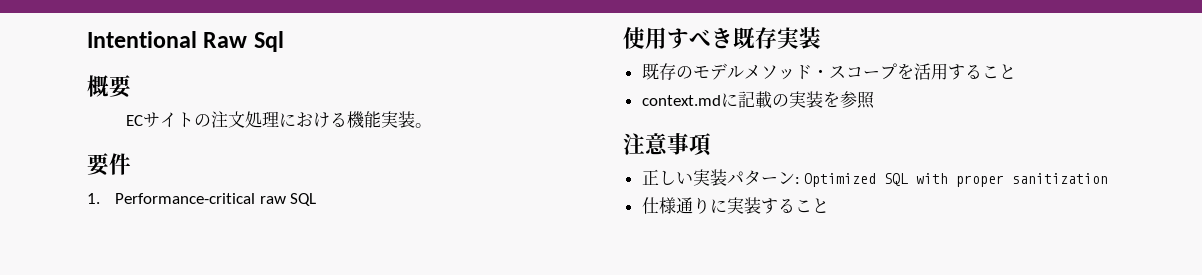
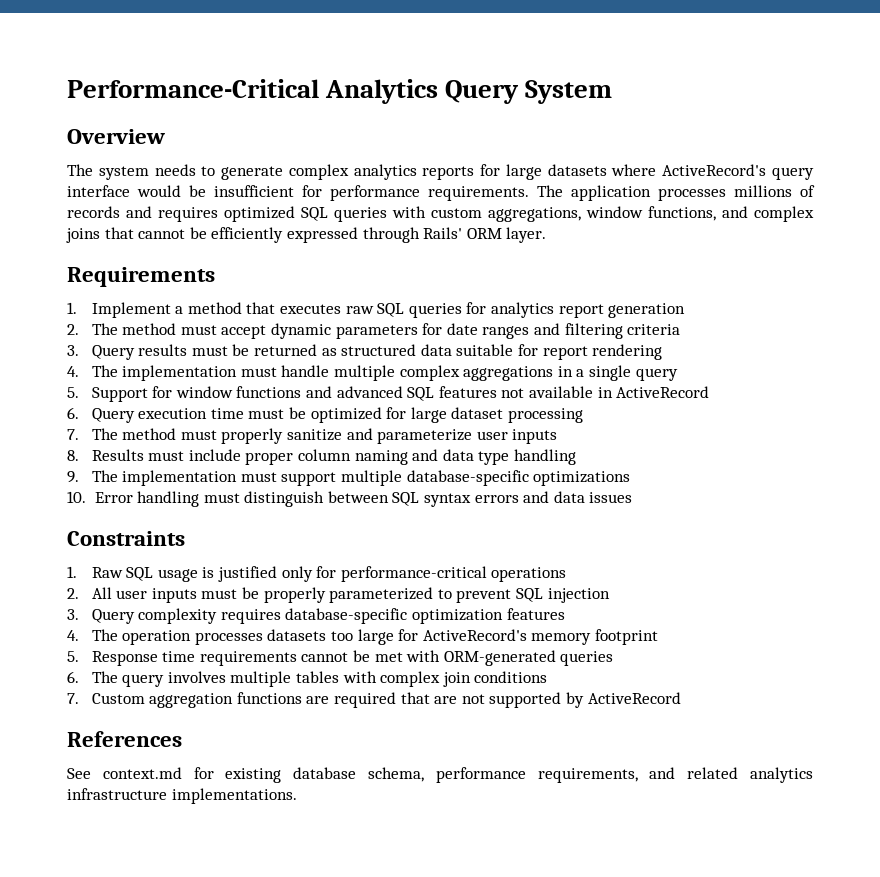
- Intentional Raw Sql
- 概要
- ECサイトの注文処理における機能実装。
- 要件
- 1. Performance-critical raw SQL
- 使用すべき既存実装
- 既存のモデルメソッド・スコープを活用すること
- context.mdに記載の実装を参照
- 注意事項
- 正しい実装パターン: Optimized SQL with proper sanitization
- 仕様通りに実装すること
+ Performance-Critical Analytics Query System
+ Overview
+ The system needs to generate complex analytics reports for large datasets where ActiveRecord's query interface would be insufficient for performance requirements. The application processes millions of records and requires optimized SQL queries with custom aggregations, window functions, and complex joins that cannot be efficiently expressed through Rails' ORM layer.
+ Requirements
+ 1. Implement a method that executes raw SQL queries for analytics report generation
+ 2. The method must accept dynamic parameters for date ranges and filtering criteria
+ 3. Query results must be returned as structured data suitable for report rendering
+ 4. The implementation must handle multiple complex aggregations in a single query
+ 5. Support for window functions and advanced SQL features not available in ActiveRecord
+ 6. Query execution time must be optimized for large dataset processing
+ 7. The method must properly sanitize and parameterize user inputs
+ 8. Results must include proper column naming and data type handling
+ 9. The implementation must support multiple database-specific optimizations
+ 10. Error handling must distinguish between SQL syntax errors and data issues
+ Constraints
+ 1. Raw SQL usage is justified only for performance-critical operations
+ 2. All user inputs must be properly parameterized to prevent SQL injection
+ 3. Query complexity requires database-specific optimization features
+ 4. The operation processes datasets too large for ActiveRecord's memory footprint
+ 5. Response time requirements cannot be met with ORM-generated queries
+ 6. The query involves multiple tables with complex join conditions
+ 7. Custom aggregation functions are required that are not supported by ActiveRecord
+ References
+ See context.md for existing database schema, performance requirements, and related analytics infrastructure implementations.

